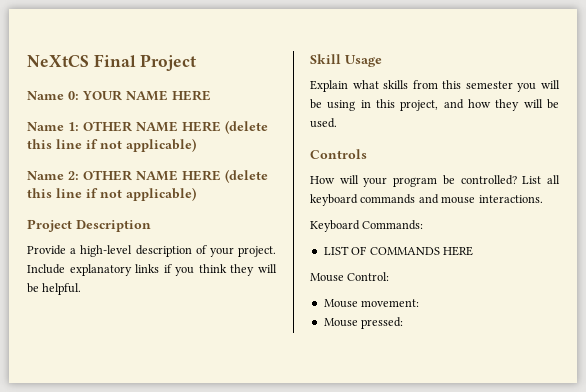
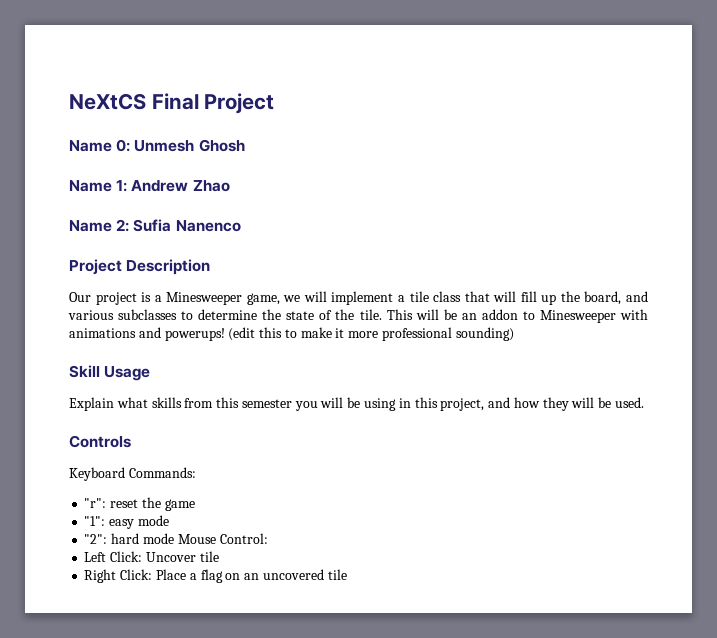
- Name 0: YOUR NAME HERE
+ Name 0: Unmesh Ghosh
- Name 1: OTHER NAME HERE (delete this line if not applicable)
- Name 2: OTHER NAME HERE (delete this line if not applicable)
+ Name 1: Andrew Zhao
+ Name 2: Sufia Nanenco
  Project Description
- Provide a high-level description of your project. Include explanatory links if you think they will be helpful.
+ Our project is a Minesweeper game, we will implement a tile class that will fill up the board, and various subclasses to determine the state of the tile. This will be an addon to Minesweeper with animations and powerups! (edit this to make it more professional sounding)
- How will your program be controlled? List all keyboard commands and mouse interactions.
  Keyboard Commands:
- LIST OF COMMANDS HERE
- Mouse Control:
- Mouse movement:
- Mouse pressed:
+ "r": reset the game
+ "1": easy mode
+ "2": hard mode Mouse Control:
+ Left Click: Uncover tile
+ Right Click: Place a flag on an uncovered tile

